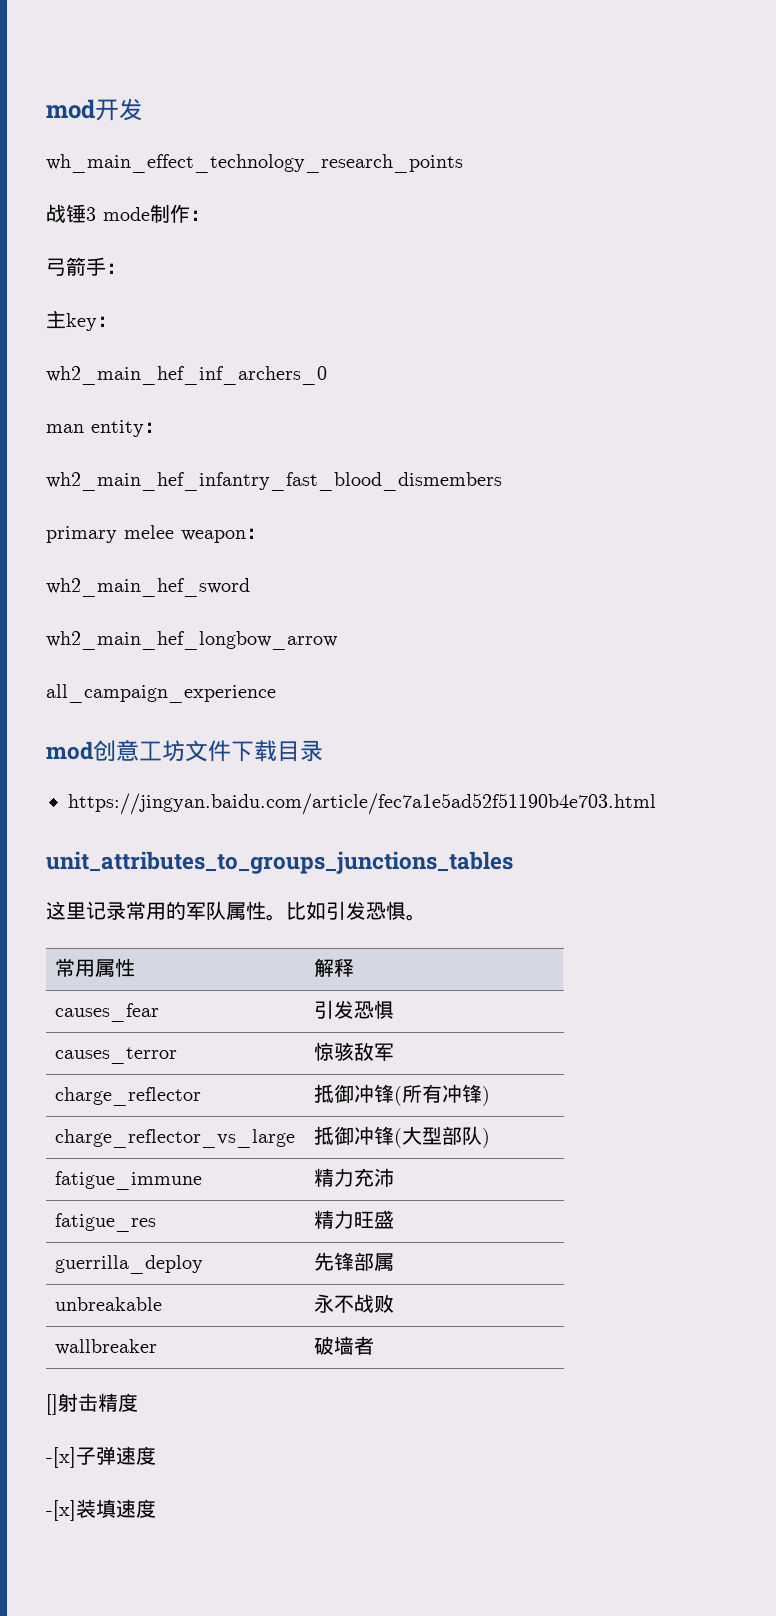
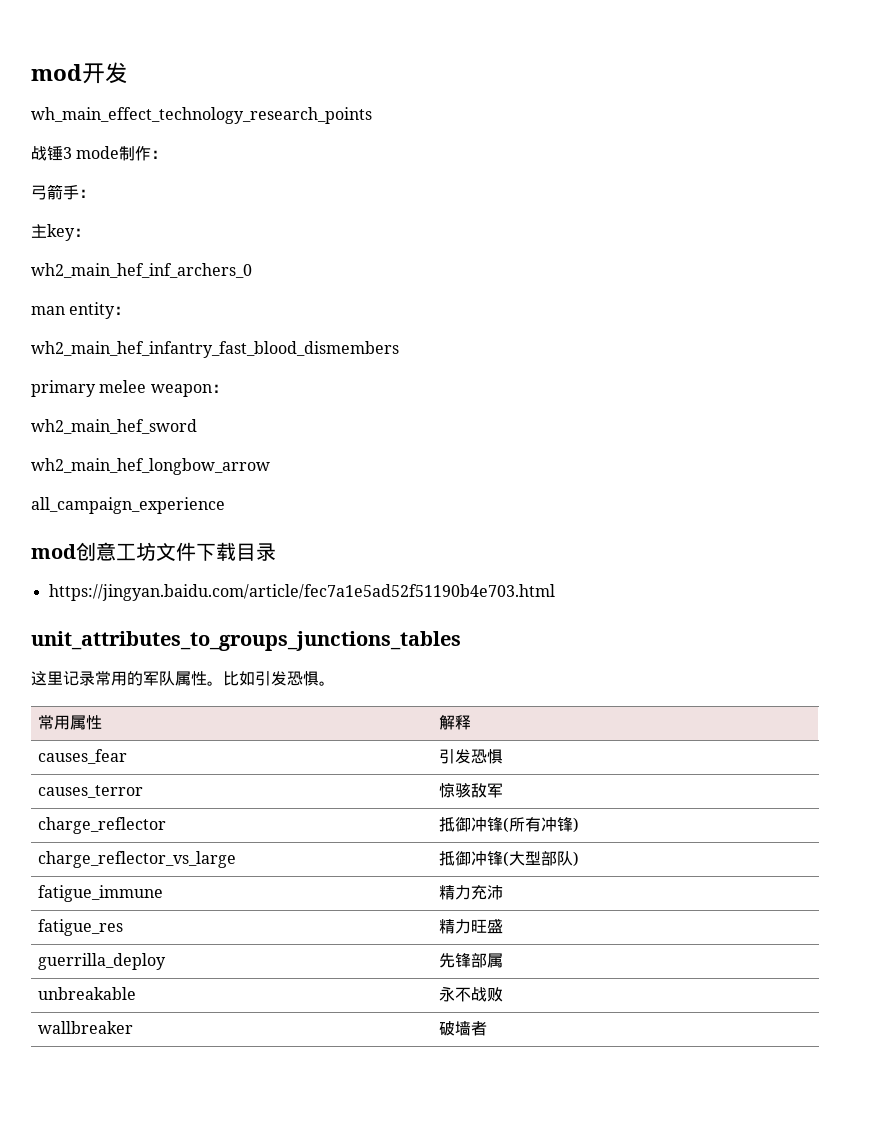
- []射击精度
- -[x]子弹速度
- -[x]装填速度

